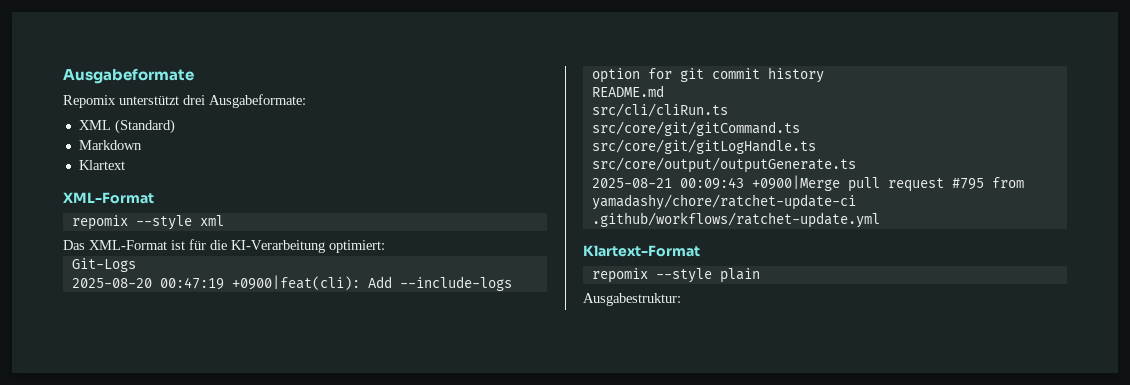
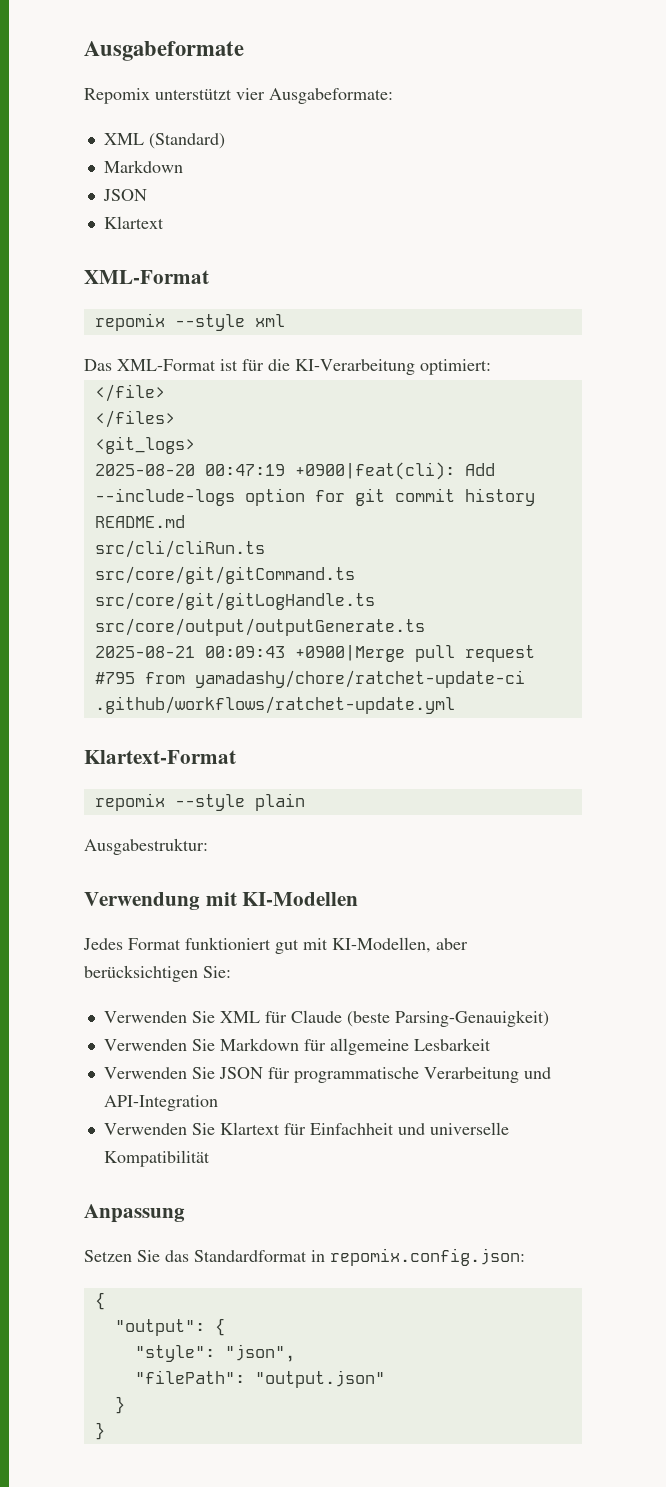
- Repomix unterstützt drei Ausgabeformate:
+ Repomix unterstützt vier Ausgabeformate:
  XML (Standard)
  Markdown
+ JSON
- Git-Logs
+ </file>
+ </files>
+ <git_logs>
+ Verwendung mit KI-Modellen
+ Jedes Format funktioniert gut mit KI-Modellen, aber berücksichtigen Sie:
+ Verwenden Sie XML für Claude (beste Parsing-Genauigkeit)
+ Verwenden Sie Markdown für allgemeine Lesbarkeit
+ Verwenden Sie JSON für programmatische Verarbeitung und API-Integration
+ Verwenden Sie Klartext für Einfachheit und universelle Kompatibilität
+ Anpassung
+ Setzen Sie das Standardformat in repomix.config.json:
+ {
+ "output": {
+ "style": "json",
+ "filePath": "output.json"
+ }
+ }

